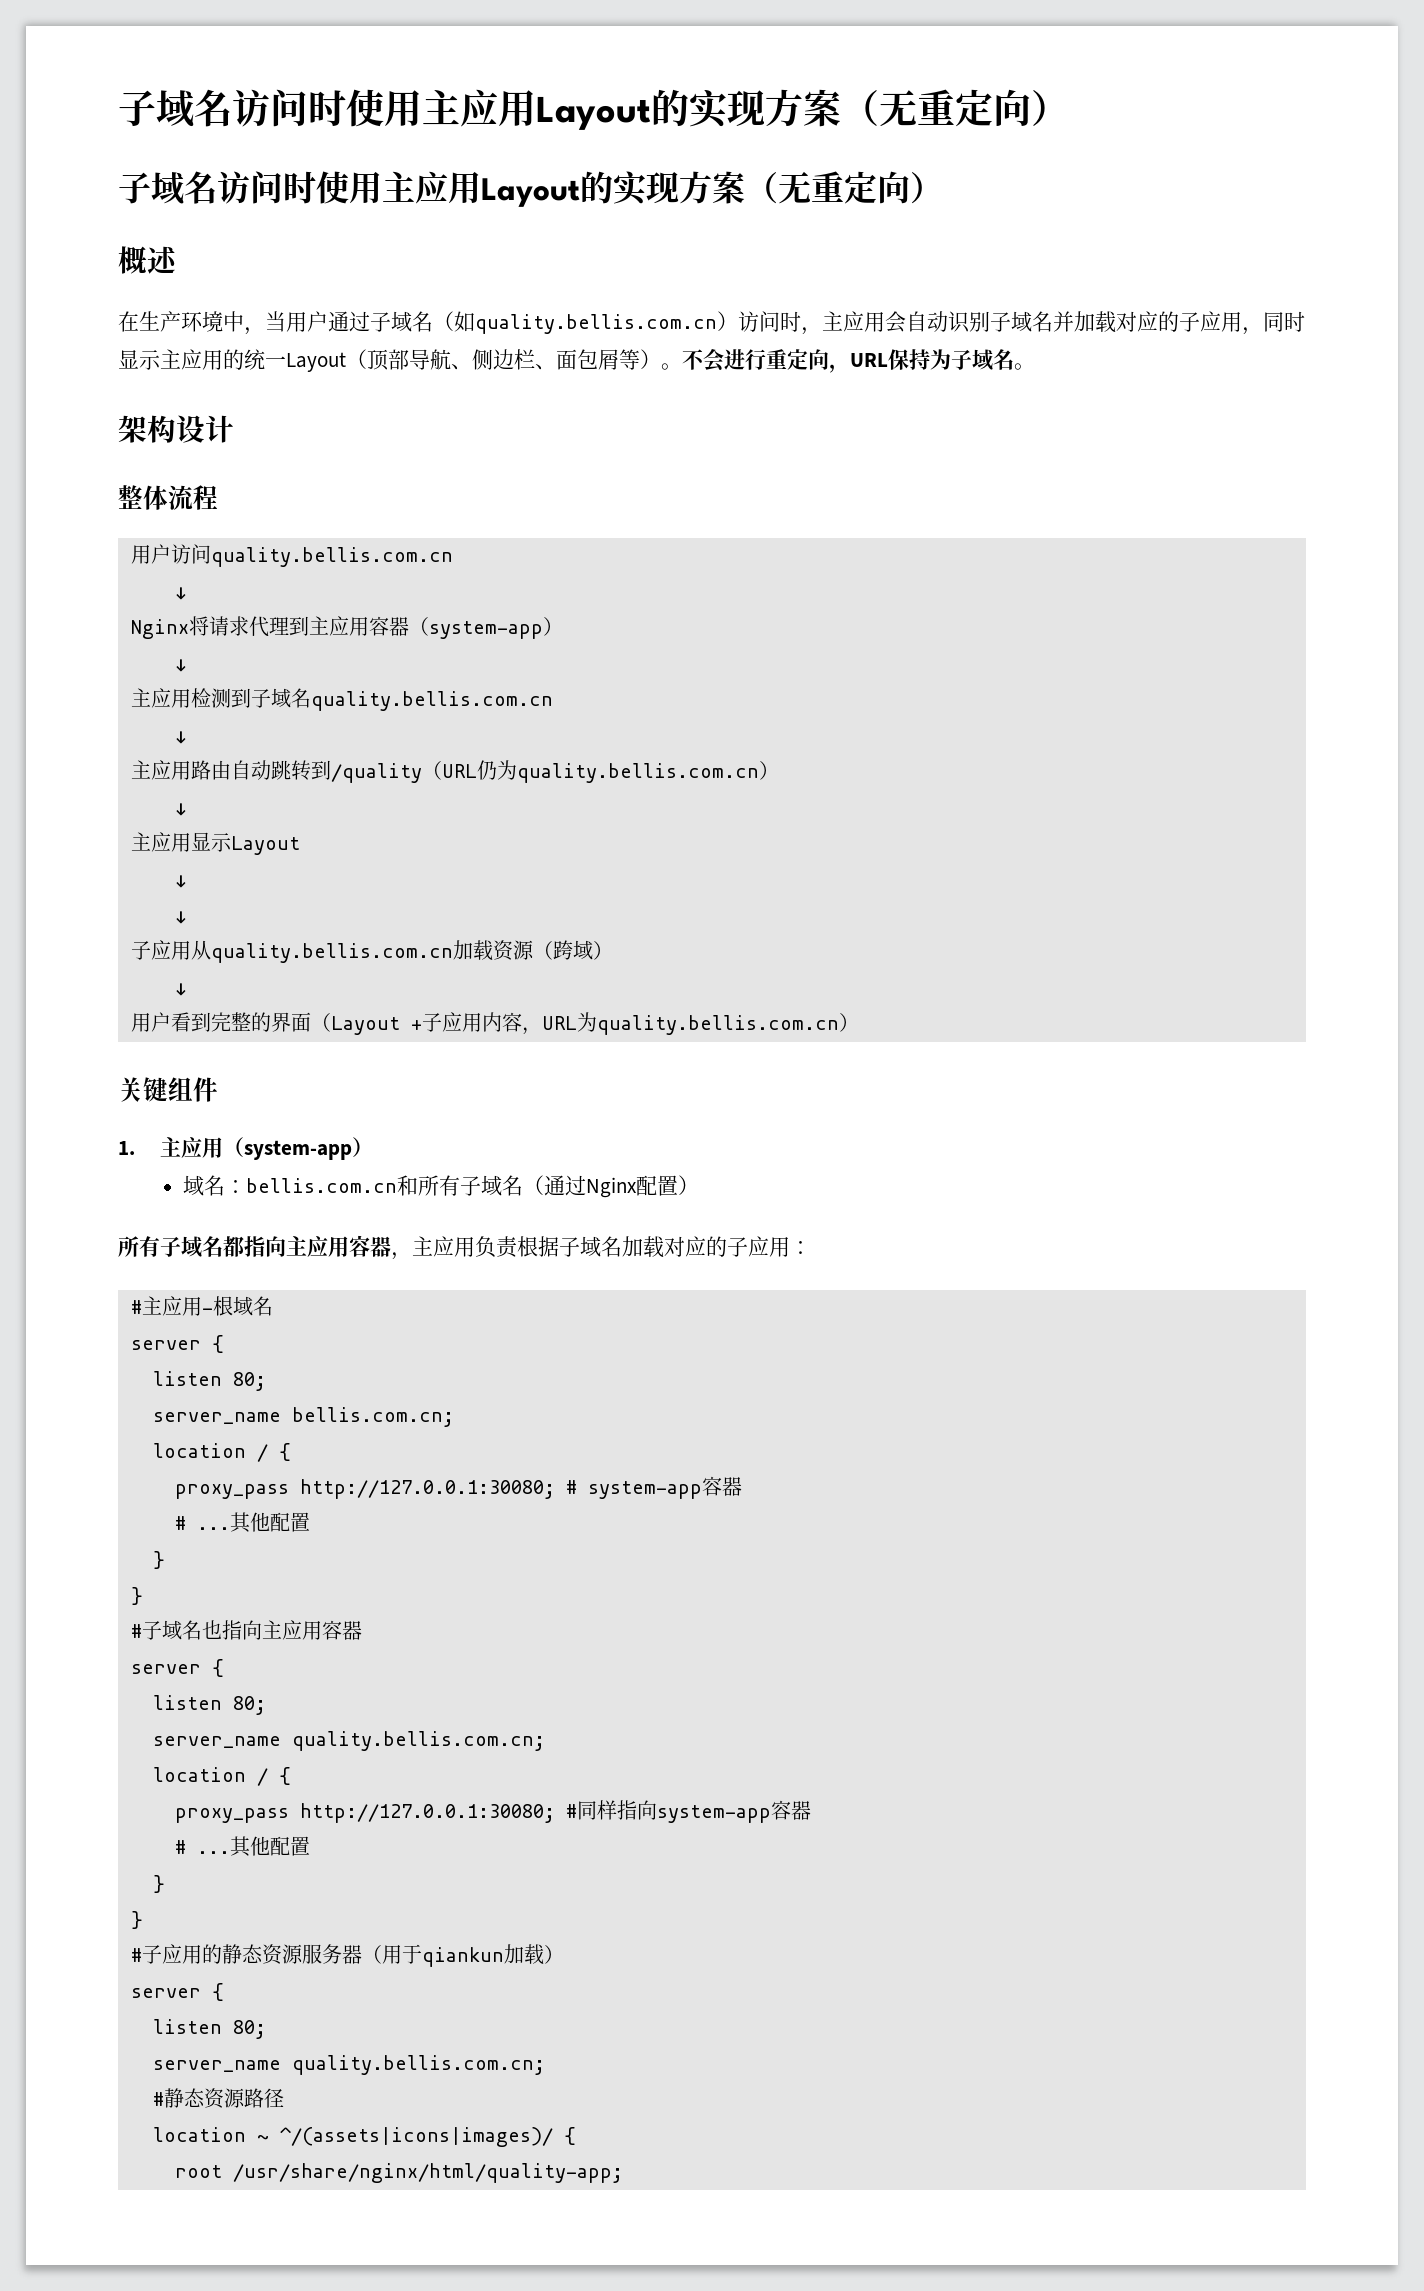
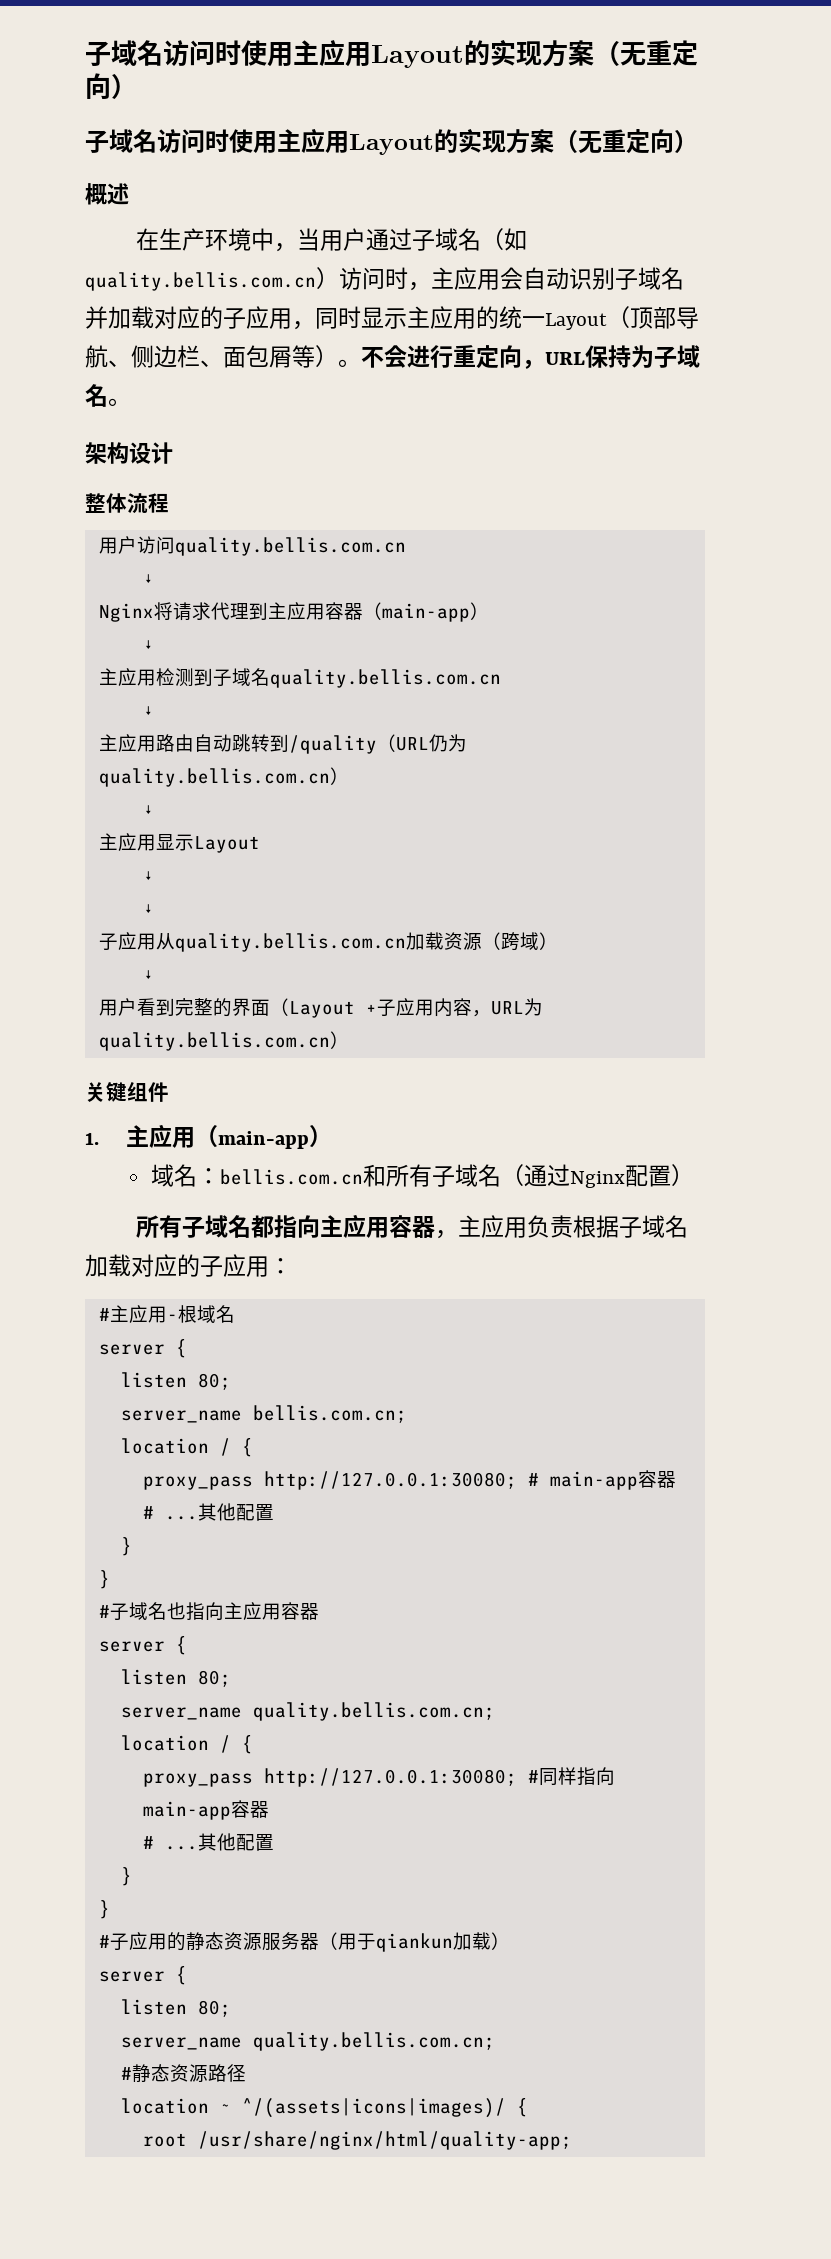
- Nginx将请求代理到主应用容器（system-app）
+ Nginx将请求代理到主应用容器（main-app）
- 1.主应用（system-app）
+ 1.主应用（main-app）
- proxy_pass http://127.0.0.1:30080; # system-app容器
+ proxy_pass http://127.0.0.1:30080; # main-app容器
- proxy_pass http://127.0.0.1:30080; #同样指向system-app容器
+ proxy_pass http://127.0.0.1:30080; #同样指向main-app容器

